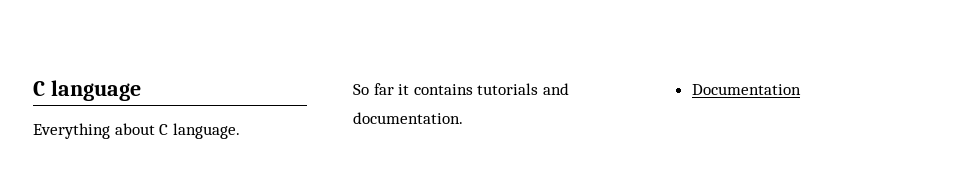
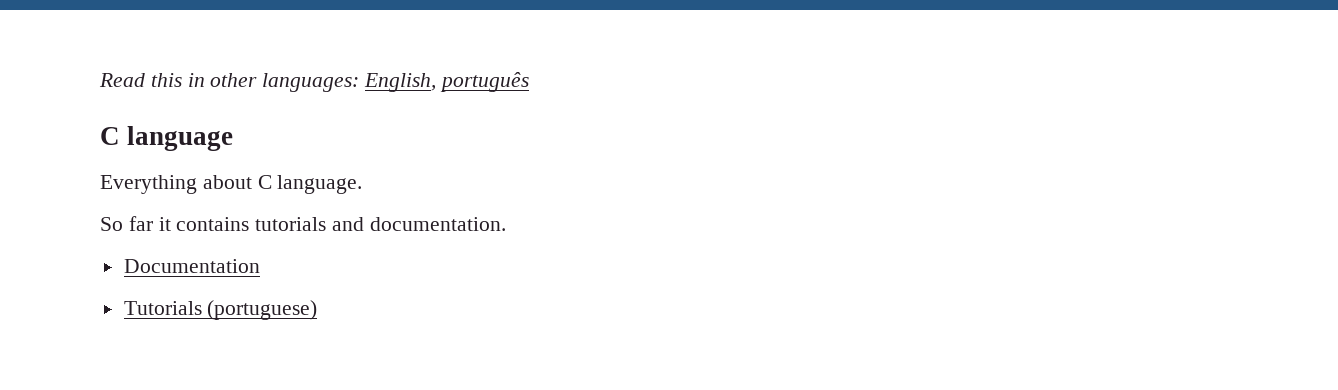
+ Read this in other languages: English, português
+ Tutorials (portuguese)

